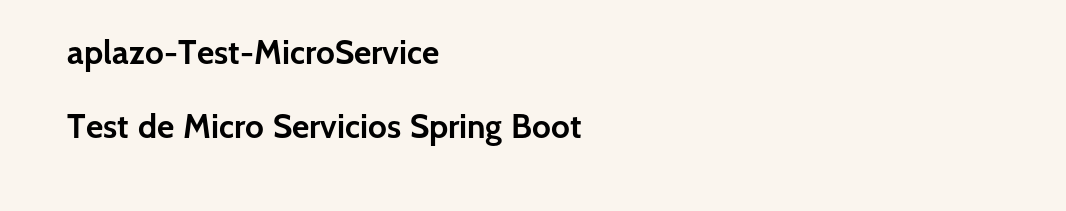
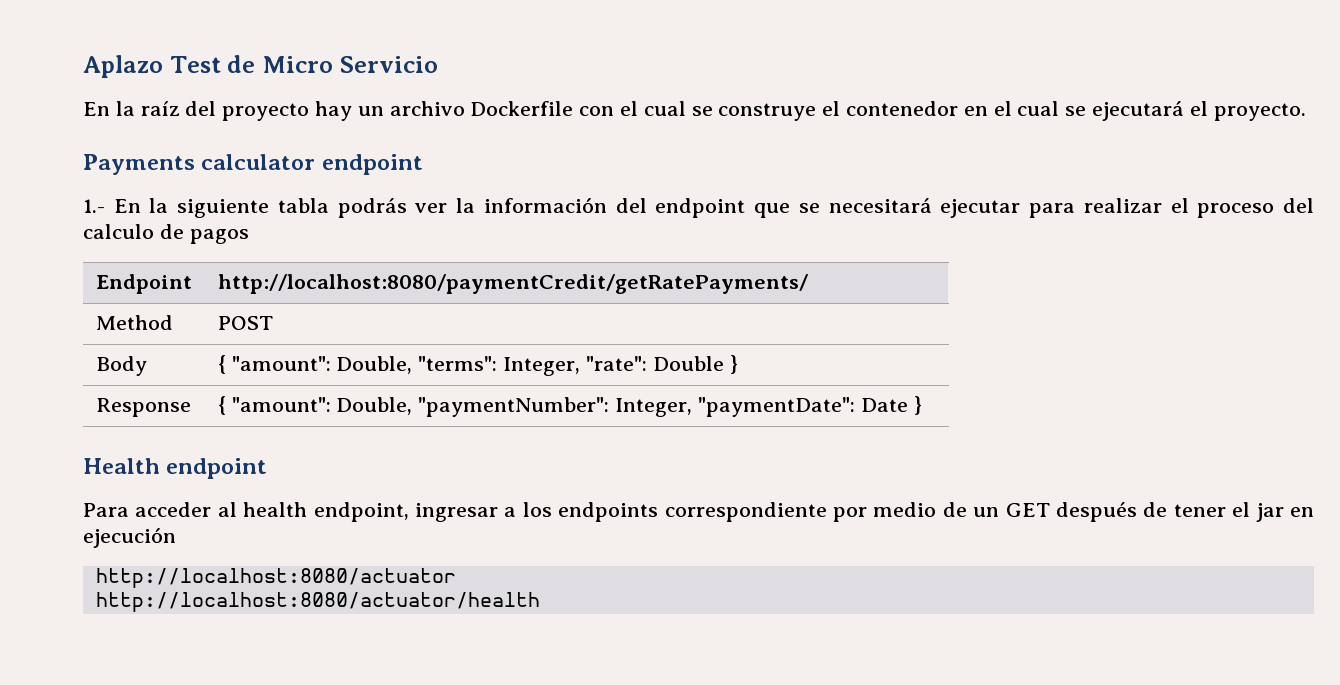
- aplazo-Test-MicroService
- Test de Micro Servicios Spring Boot
+ Aplazo Test de Micro Servicio
+ En la raíz del proyecto hay un archivo Dockerfile con el cual se construye el contenedor en el cual se ejecutará el proyecto.
+ Payments calculator endpoint
+ 1.- En la siguiente tabla podrás ver la información del endpoint que se necesitará ejecutar para realizar el proceso del calculo de pagos
+ Endpoint | http://localhost:8080/paymentCredit/getRatePayments/
+ Method | POST
+ Body | { "amount": Double, "terms": Integer, "rate": Double }
+ Response | { "amount": Double, "paymentNumber": Integer, "paymentDate": Date }
+ Health endpoint
+ Para acceder al health endpoint, ingresar a los endpoints correspondiente por medio de un GET después de tener el jar en ejecución
+ http://localhost:8080/actuator
+ http://localhost:8080/actuator/health

